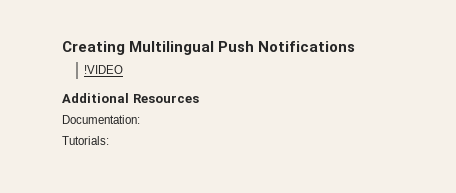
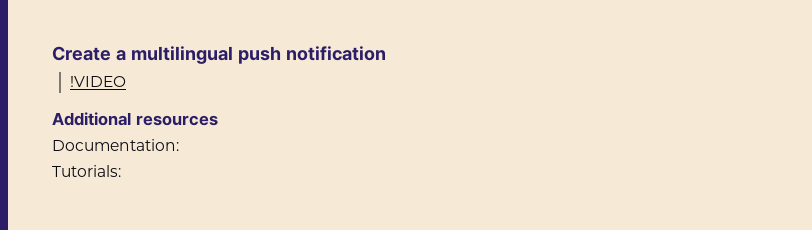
- Creating Multilingual Push Notifications
+ Create a multilingual push notification
- Additional Resources
+ Additional resources

